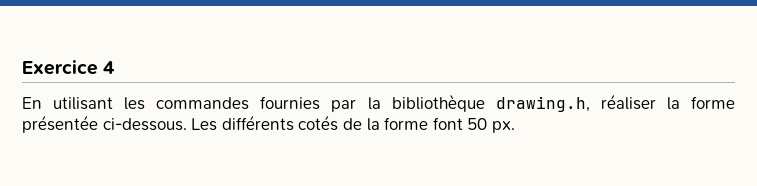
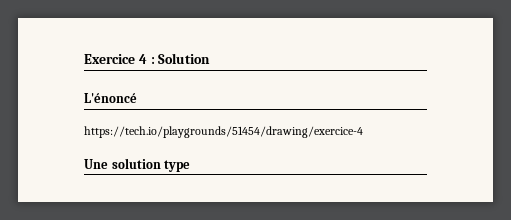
- Exercice 4
- En utilisant les commandes fournies par la bibliothèque drawing.h, réaliser la forme présentée ci-dessous. Les différents cotés de la forme font 50 px.
+ Exercice 4 : Solution
+ L'énoncé
+ https://tech.io/playgrounds/51454/drawing/exercice-4
+ Une solution type

